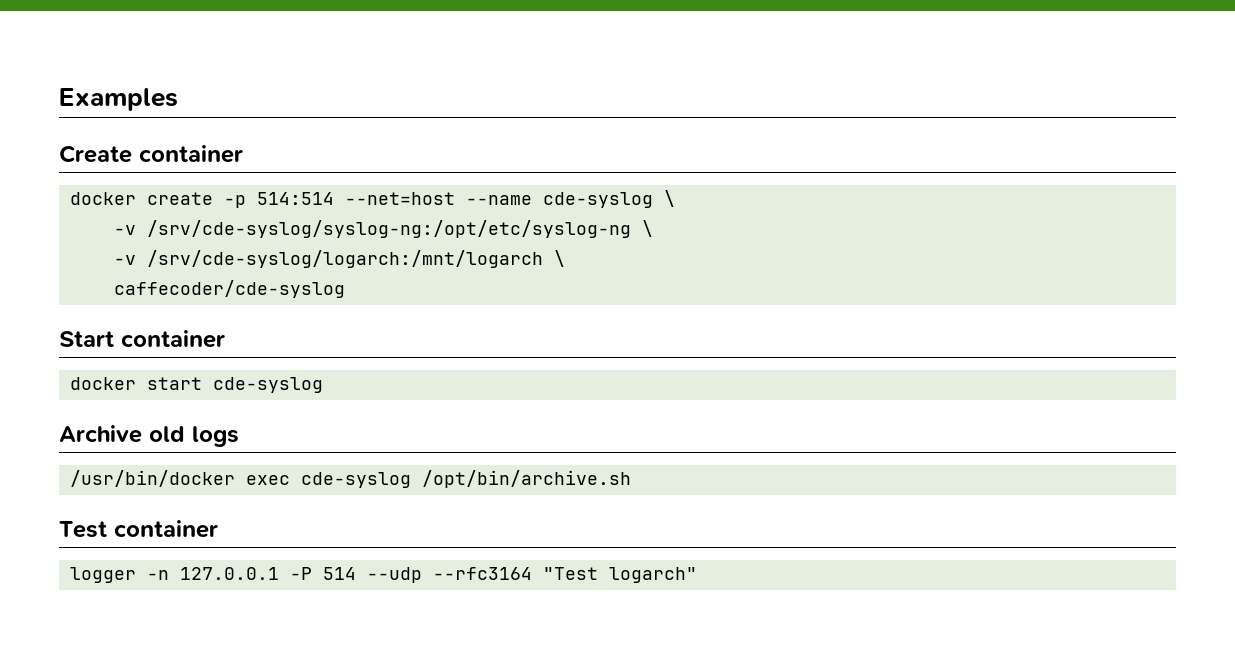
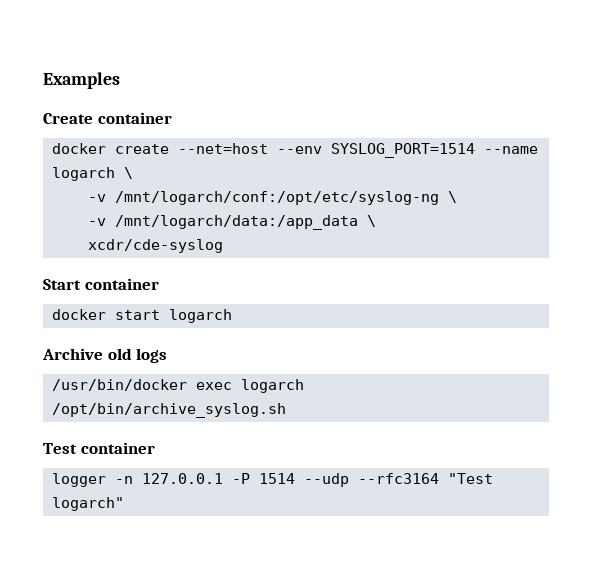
- docker create -p 514:514 --net=host --name cde-syslog \
- -v /srv/cde-syslog/syslog-ng:/opt/etc/syslog-ng \
- -v /srv/cde-syslog/logarch:/mnt/logarch \
- caffecoder/cde-syslog
+ docker create --net=host --env SYSLOG_PORT=1514 --name logarch \
+ -v /mnt/logarch/conf:/opt/etc/syslog-ng \
+ -v /mnt/logarch/data:/app_data \
+ xcdr/cde-syslog
- docker start cde-syslog
+ docker start logarch
- /usr/bin/docker exec cde-syslog /opt/bin/archive.sh
+ /usr/bin/docker exec logarch /opt/bin/archive_syslog.sh
- logger -n 127.0.0.1 -P 514 --udp --rfc3164 "Test logarch"
+ logger -n 127.0.0.1 -P 1514 --udp --rfc3164 "Test logarch"

